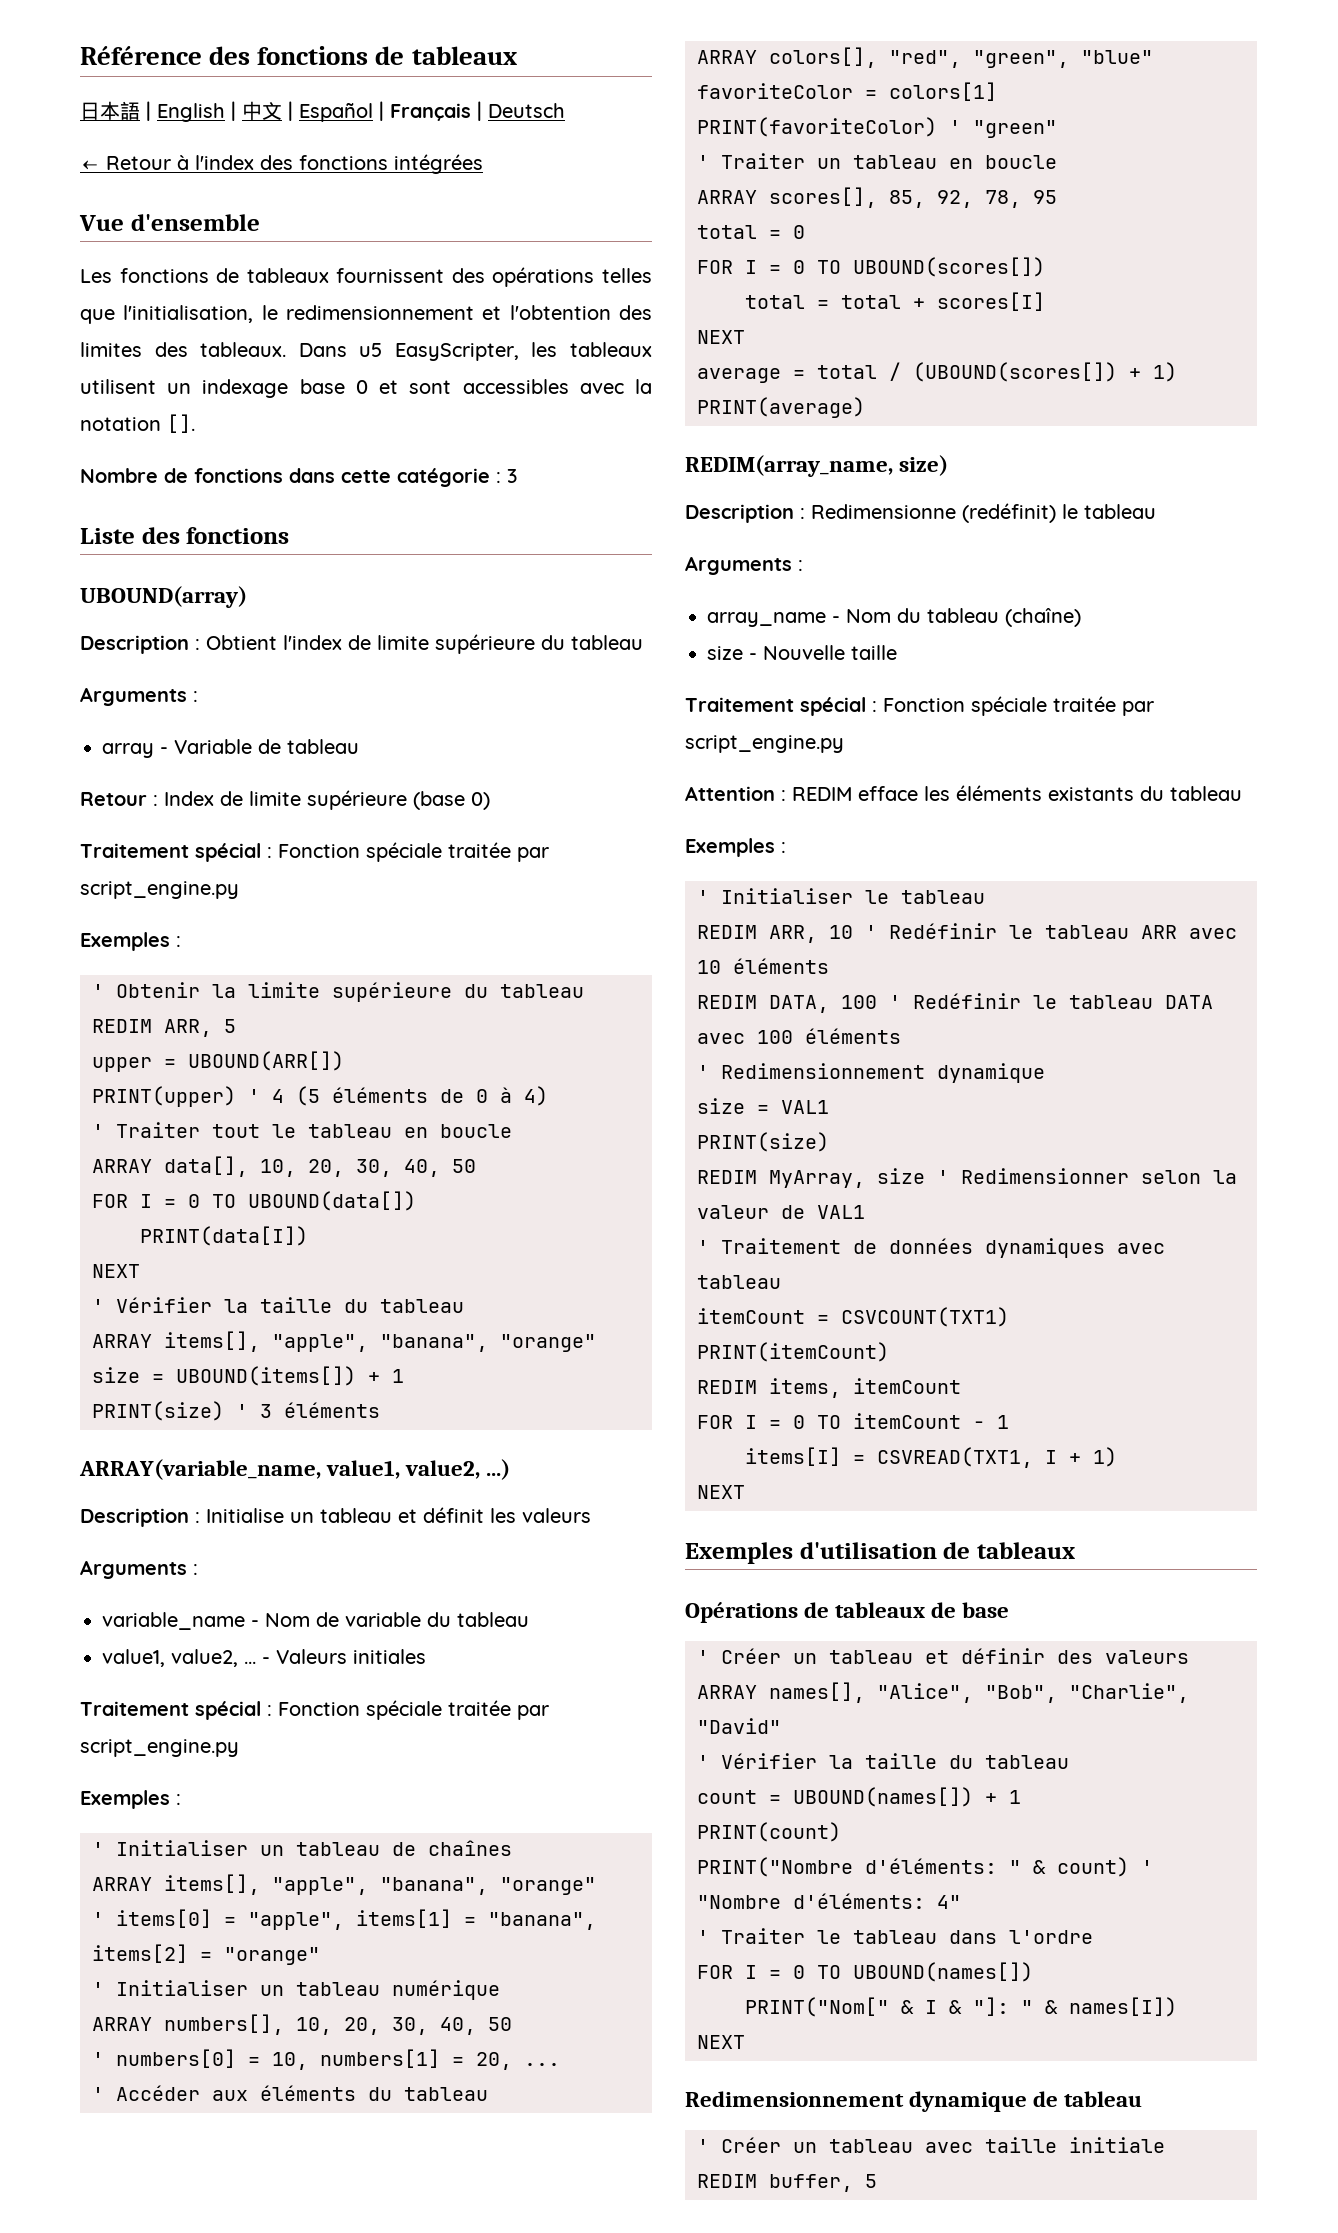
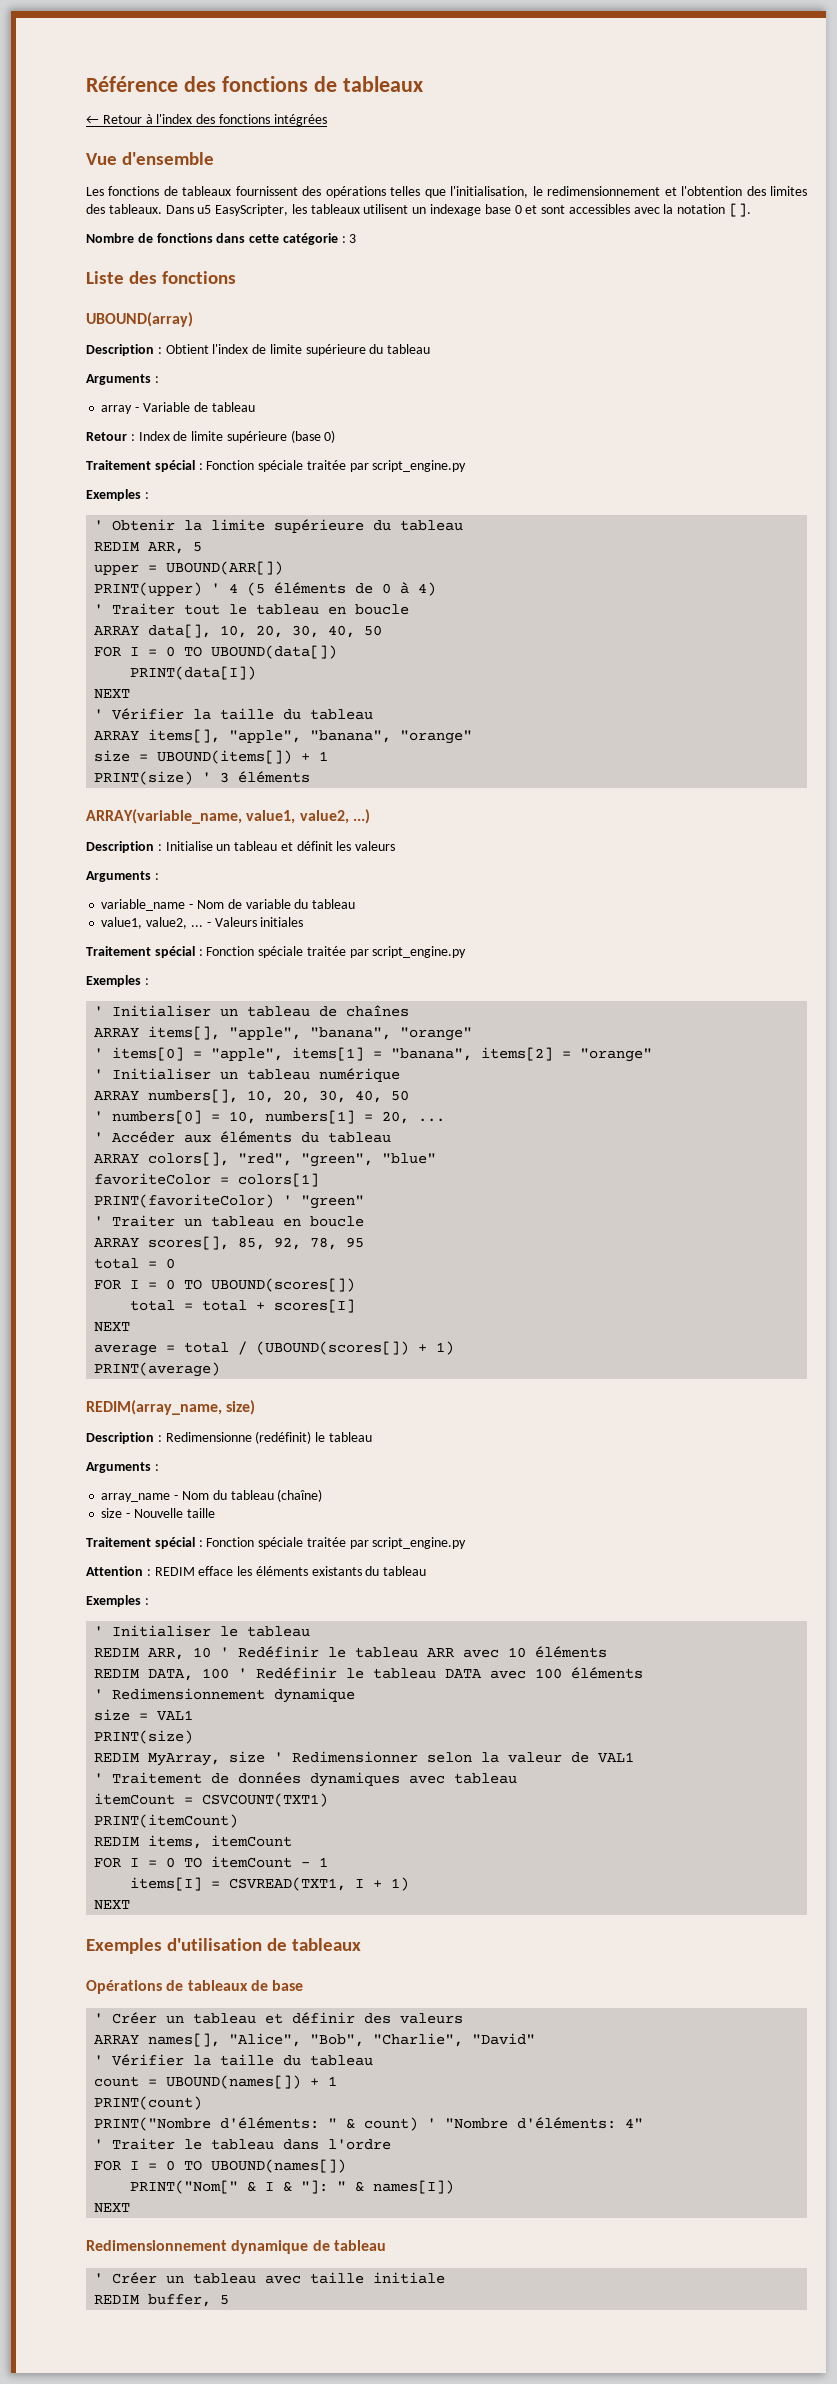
- 日本語 | English | 中文 | Español | Français | Deutsch

